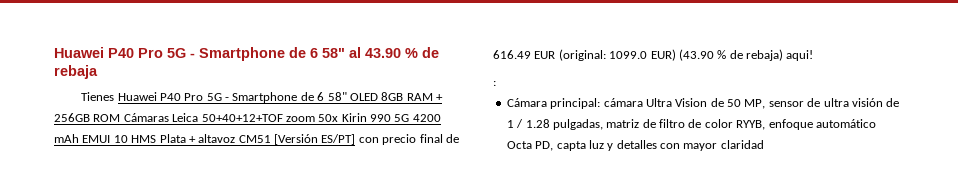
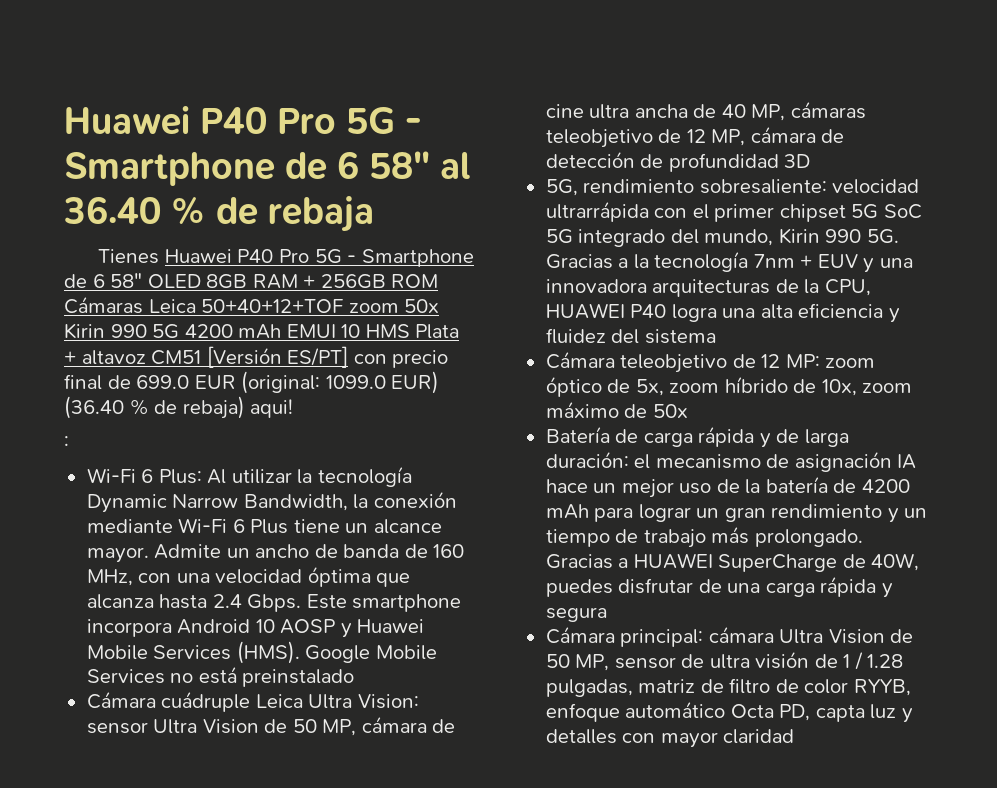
- Huawei P40 Pro 5G - Smartphone de 6 58" al 43.90 % de rebaja
+ Huawei P40 Pro 5G - Smartphone de 6 58" al 36.40 % de rebaja
- Tienes Huawei P40 Pro 5G - Smartphone de 6 58" OLED 8GB RAM + 256GB ROM Cámaras Leica 50+40+12+TOF zoom 50x Kirin 990 5G 4200 mAh EMUI 10 HMS Plata + altavoz CM51 [Versión ES/PT] con precio final de 616.49 EUR (original: 1099.0 EUR) (43.90 % de rebaja) aqui!
+ Tienes Huawei P40 Pro 5G - Smartphone de 6 58" OLED 8GB RAM + 256GB ROM Cámaras Leica 50+40+12+TOF zoom 50x Kirin 990 5G 4200 mAh EMUI 10 HMS Plata + altavoz CM51 [Versión ES/PT] con precio final de 699.0 EUR (original: 1099.0 EUR) (36.40 % de rebaja) aqui!
+ Wi-Fi 6 Plus: Al utilizar la tecnología Dynamic Narrow Bandwidth, la conexión mediante Wi-Fi 6 Plus tiene un alcance mayor. Admite un ancho de banda de 160 MHz, con una velocidad óptima que alcanza hasta 2.4 Gbps. Este smartphone incorpora Android 10 AOSP y Huawei Mobile Services (HMS). Google Mobile Services no está preinstalado
+ Cámara cuádruple Leica Ultra Vision: sensor Ultra Vision de 50 MP, cámara de cine ultra ancha de 40 MP, cámaras teleobjetivo de 12 MP, cámara de detección de profundidad 3D
+ 5G, rendimiento sobresaliente: velocidad ultrarrápida con el primer chipset 5G SoC 5G integrado del mundo, Kirin 990 5G. Gracias a la tecnología 7nm + EUV y una innovadora arquitecturas de la CPU, HUAWEI P40 logra una alta eficiencia y fluidez del sistema
+ Cámara teleobjetivo de 12 MP: zoom óptico de 5x, zoom híbrido de 10x, zoom máximo de 50x
+ Batería de carga rápida y de larga duración: el mecanismo de asignación IA hace un mejor uso de la batería de 4200 mAh para lograr un gran rendimiento y un tiempo de trabajo más prolongado. Gracias a HUAWEI SuperCharge de 40W, puedes disfrutar de una carga rápida y segura

